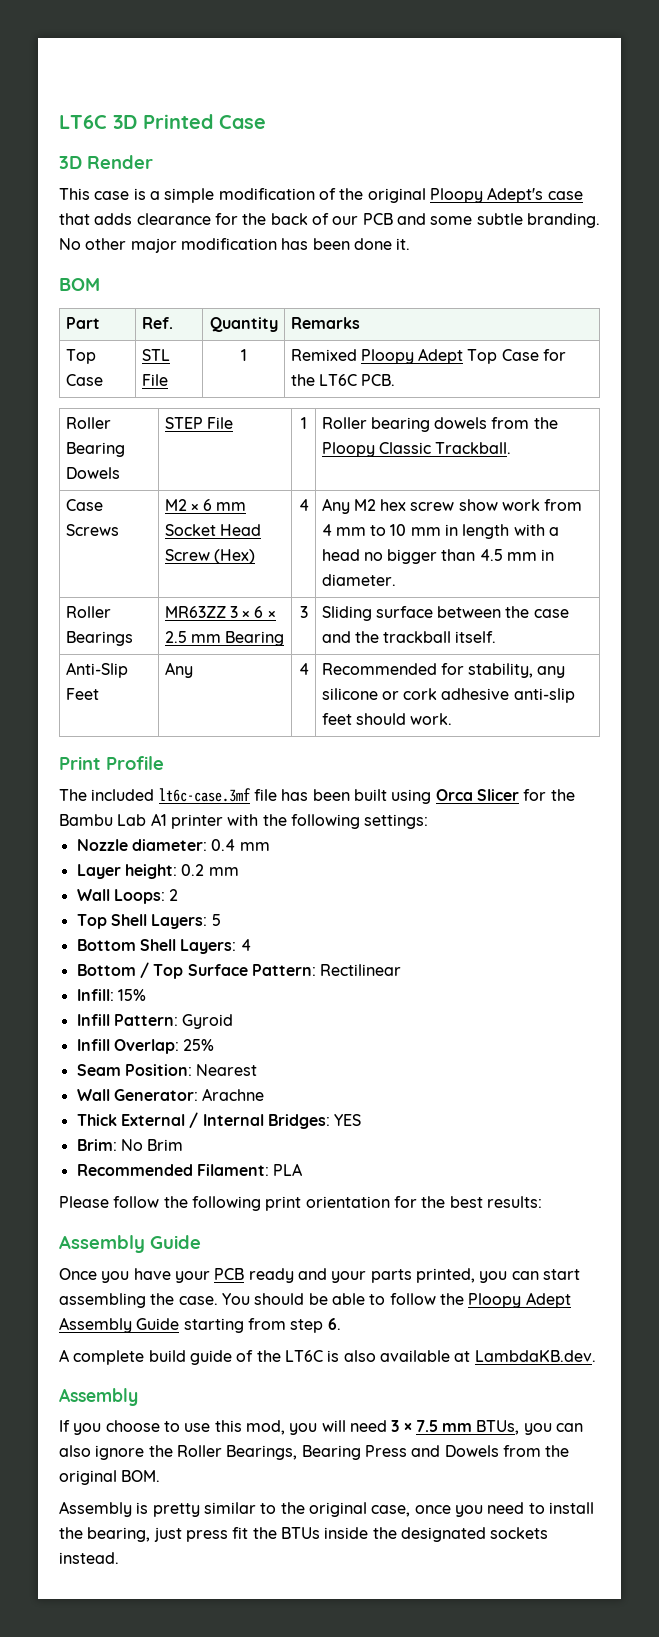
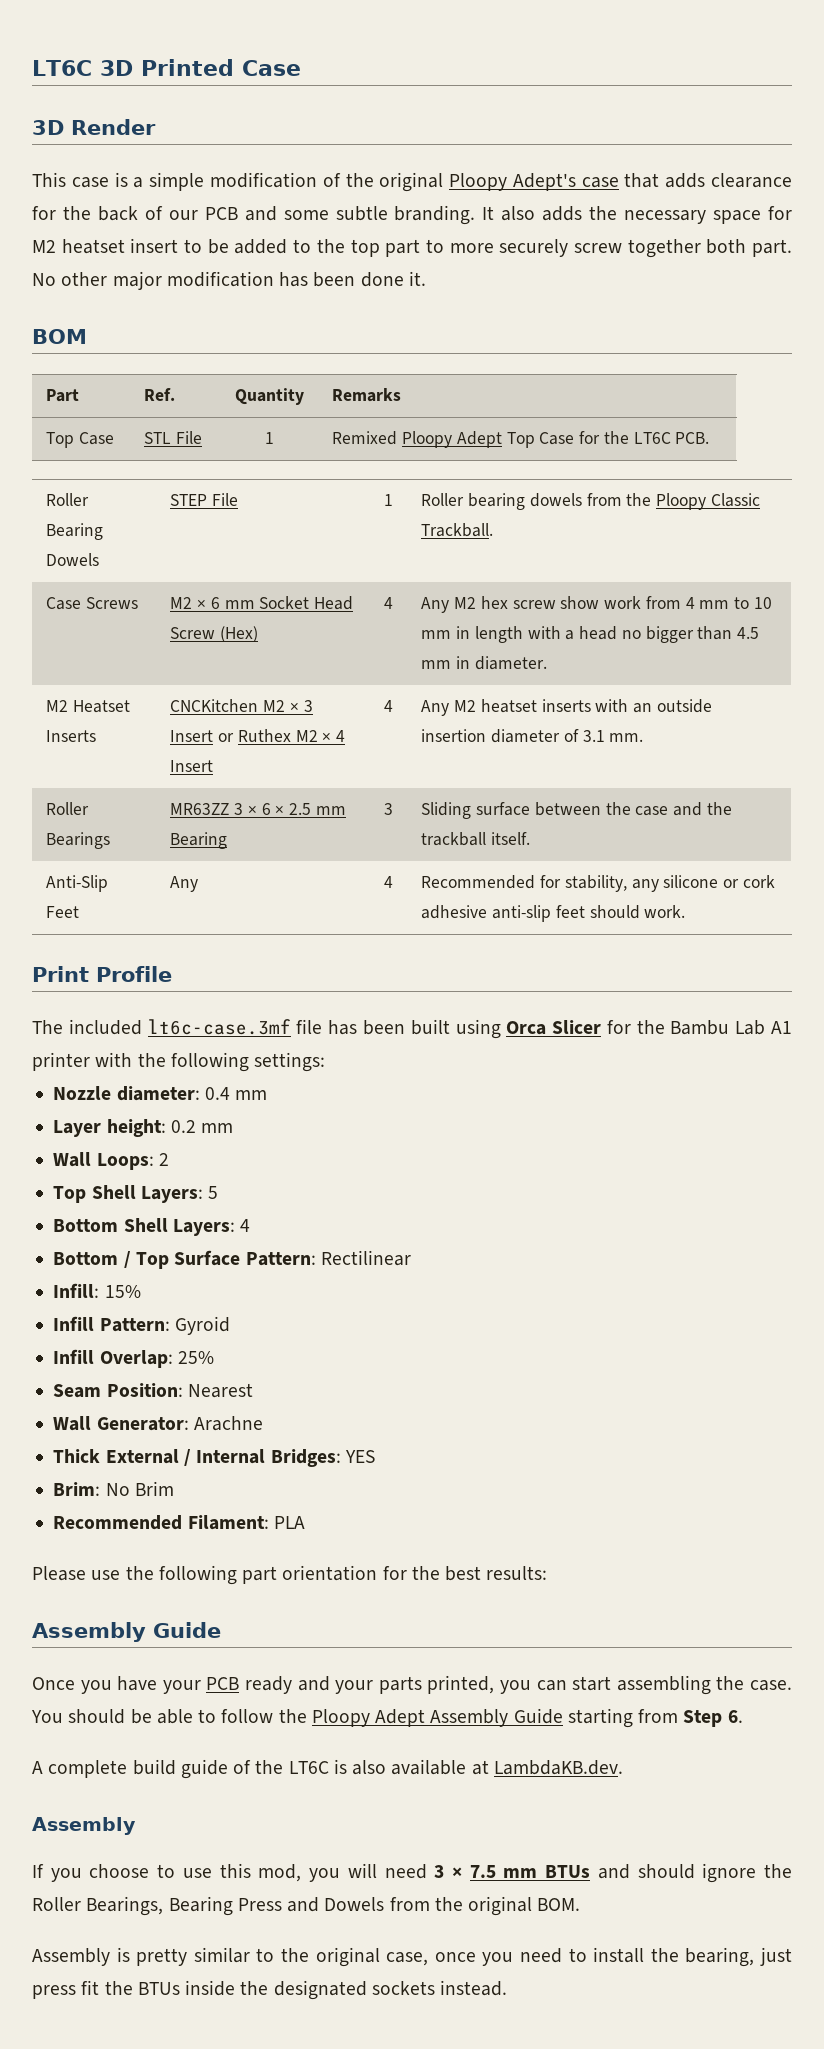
+ It also adds the necessary space for M2 heatset insert to be added to the top part to more securely screw together both part.
+ M2 Heatset Inserts | CNCKitchen M2 × 3 Insert or Ruthex M2 × 4 Insert | 4 | Any M2 heatset inserts with an outside insertion diameter of 3.1 mm.
- Please follow the following print orientation for the best results:
+ Please use the following part orientation for the best results:
- You should be able to follow the Ploopy Adept Assembly Guide starting from step 6.
+ You should be able to follow the Ploopy Adept Assembly Guide starting from Step 6.
- If you choose to use this mod, you will need 3 × 7.5 mm BTUs, you can also ignore the Roller Bearings, Bearing Press and Dowels from the original BOM.
+ If you choose to use this mod, you will need 3 × 7.5 mm BTUs and should ignore the Roller Bearings, Bearing Press and Dowels from the original BOM.

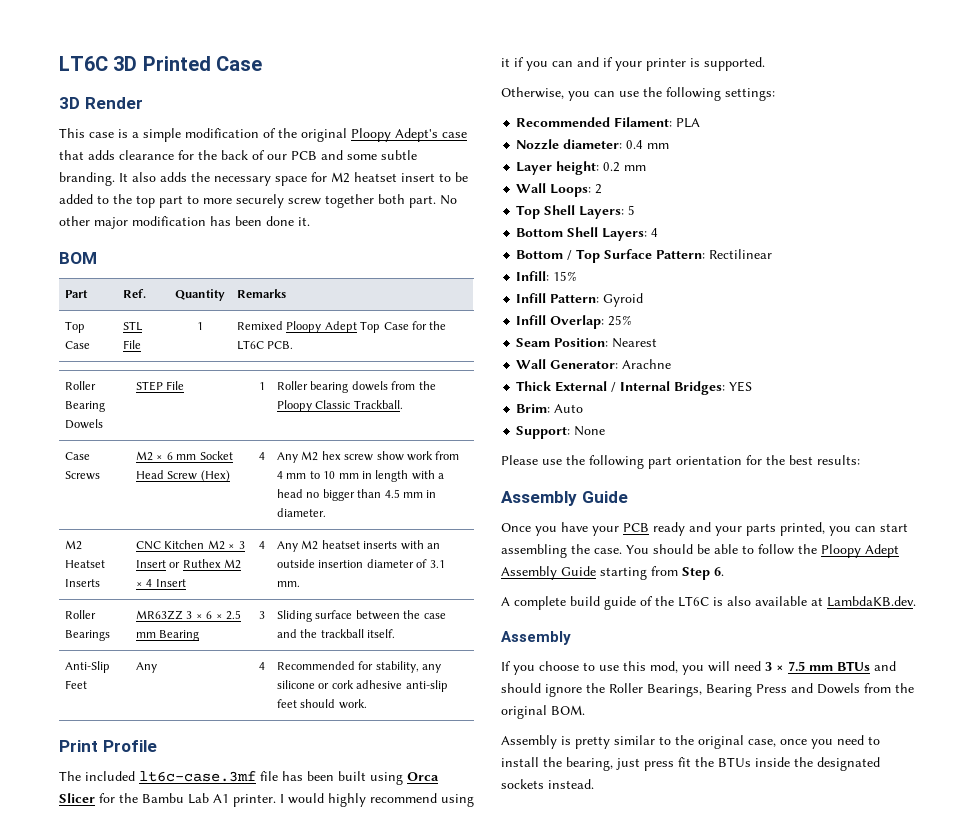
- M2 Heatset Inserts | CNCKitchen M2 × 3 Insert or Ruthex M2 × 4 Insert | 4 | Any M2 heatset inserts with an outside insertion diameter of 3.1 mm.
+ M2 Heatset Inserts | CNC Kitchen M2 × 3 Insert or Ruthex M2 × 4 Insert | 4 | Any M2 heatset inserts with an outside insertion diameter of 3.1 mm.
- The included lt6c-case.3mf file has been built using Orca Slicer for the Bambu Lab A1 printer with the following settings:
+ The included lt6c-case.3mf file has been built using Orca Slicer for the Bambu Lab A1 printer. I would highly recommend using it if you can and if your printer is supported.
+ Otherwise, you can use the following settings:
+ Recommended Filament: PLA
- Brim: No Brim
- Recommended Filament: PLA
+ Brim: Auto
+ Support: None

